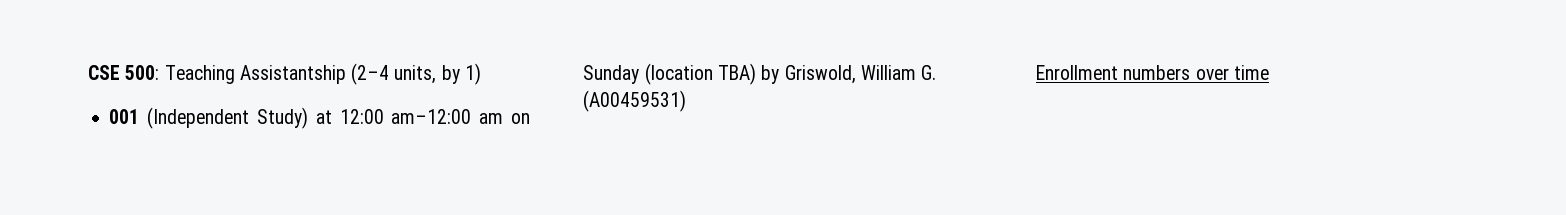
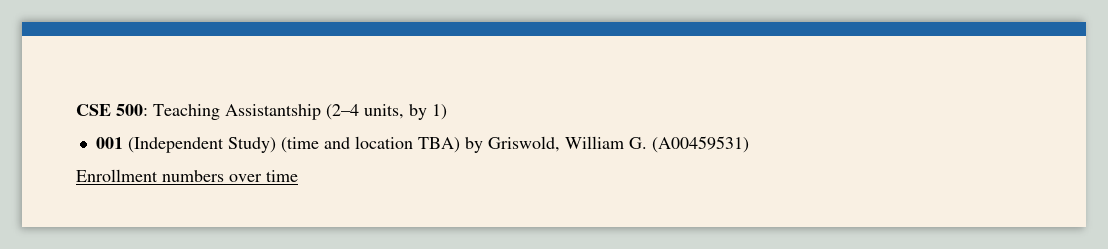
- 001 (Independent Study) at 12:00 am–12:00 am on Sunday (location TBA) by Griswold, William G. (A00459531)
+ 001 (Independent Study) (time and location TBA) by Griswold, William G. (A00459531)

